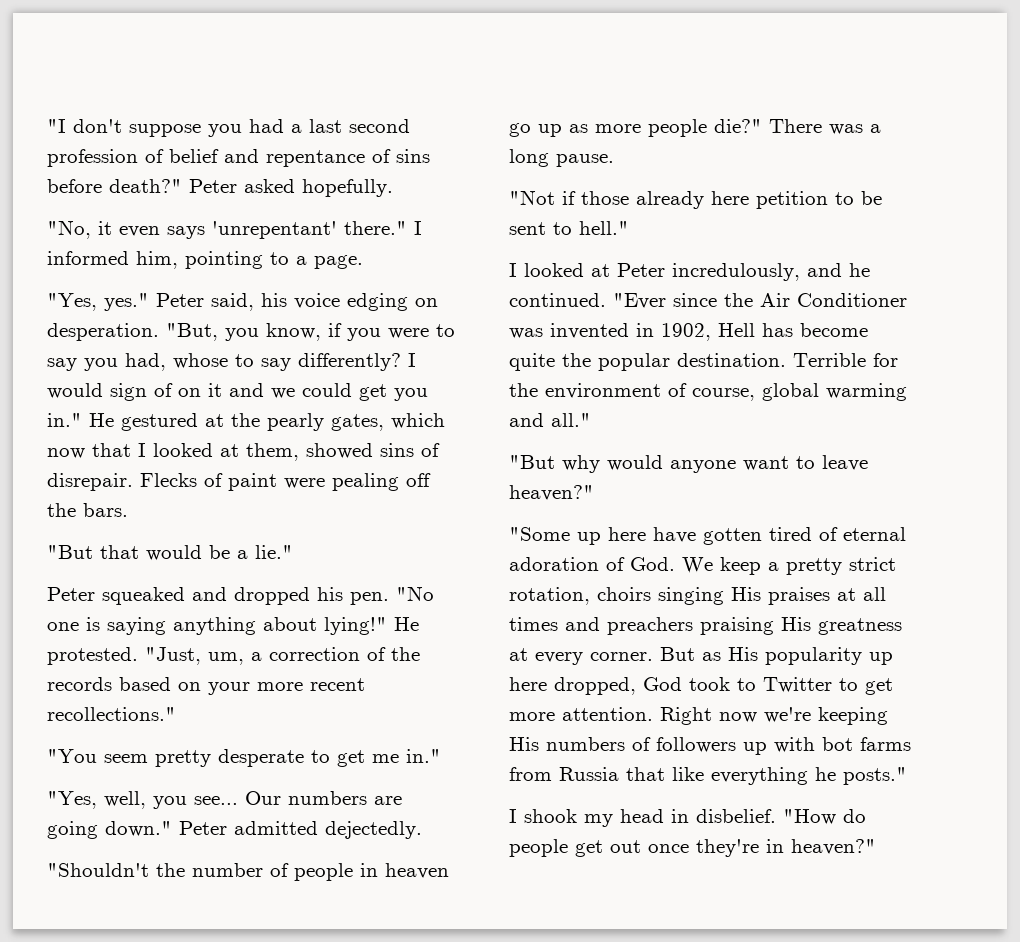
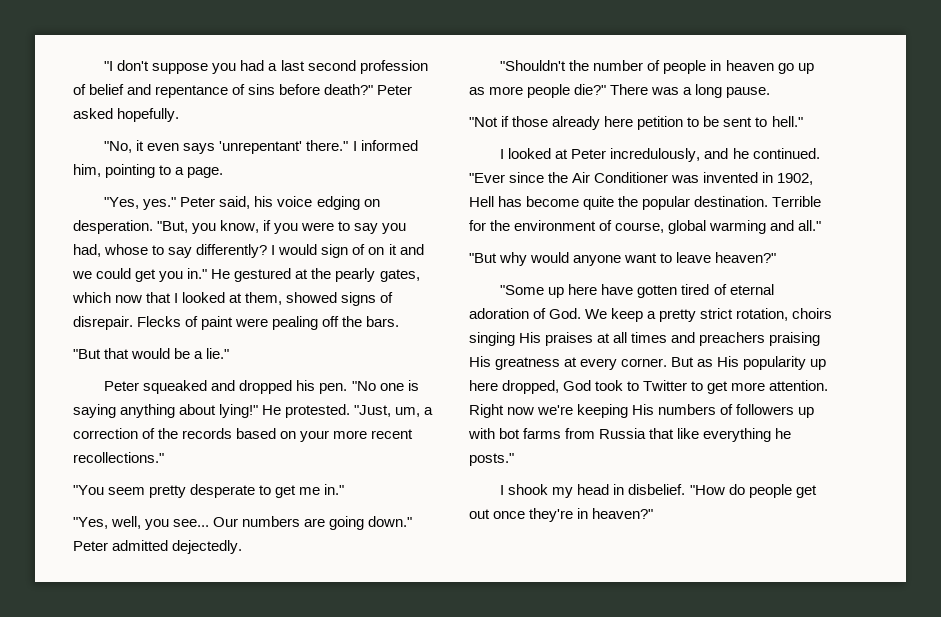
- He gestured at the pearly gates, which now that I looked at them, showed sins of disrepair.
+ He gestured at the pearly gates, which now that I looked at them, showed signs of disrepair.

